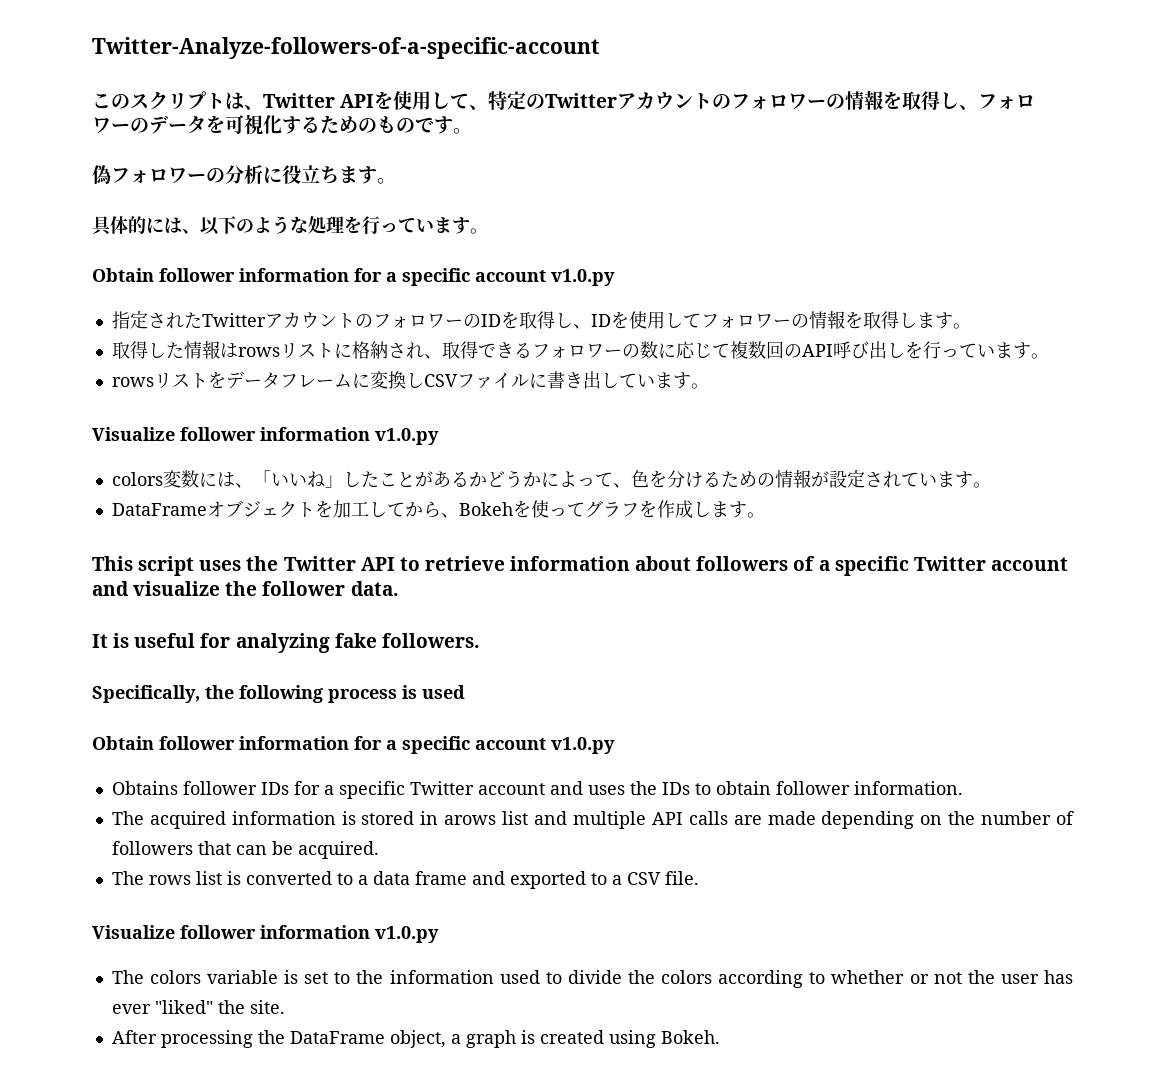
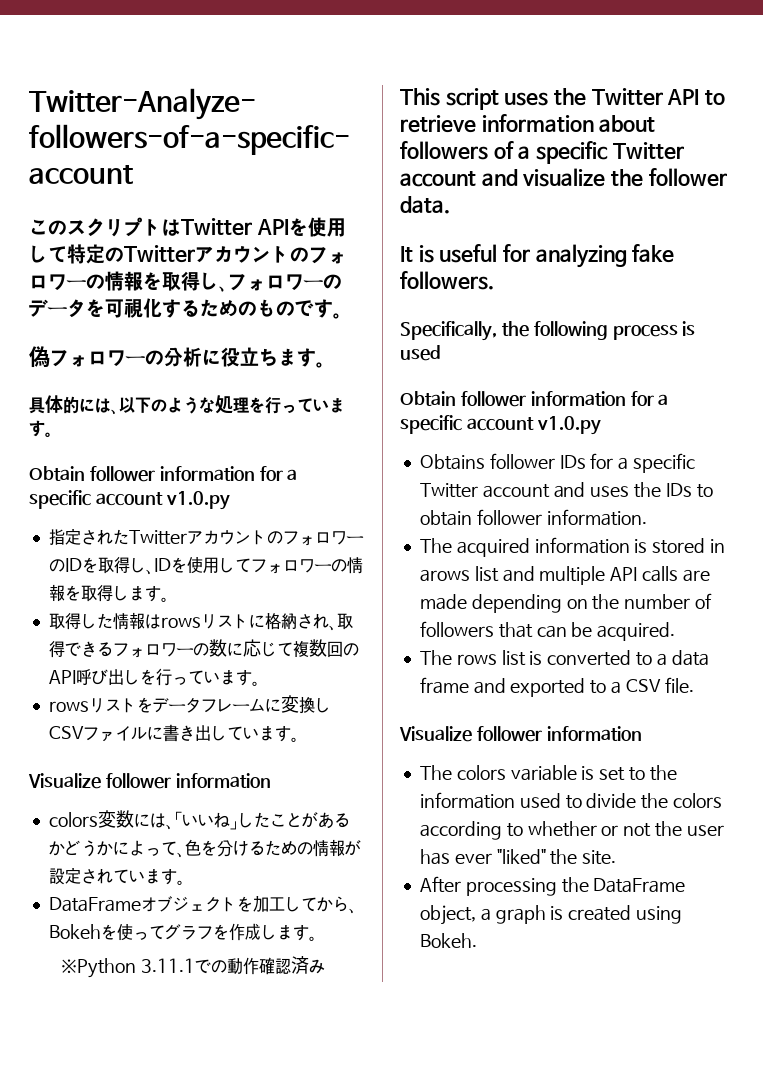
- このスクリプトは、Twitter APIを使用して、特定のTwitterアカウントのフォロワーの情報を取得し、フォロワーのデータを可視化するためのものです。
+ このスクリプトはTwitter APIを使用して特定のTwitterアカウントのフォロワーの情報を取得し、フォロワーのデータを可視化するためのものです。
  rowsリストをデータフレームに変換しCSVファイルに書き出しています。
- Visualize follower information v1.0.py
+ Visualize follower information
+ ※Python 3.11.1での動作確認済み
  The rows list is converted to a data frame and exported to a CSV file.
- Visualize follower information v1.0.py
+ Visualize follower information

